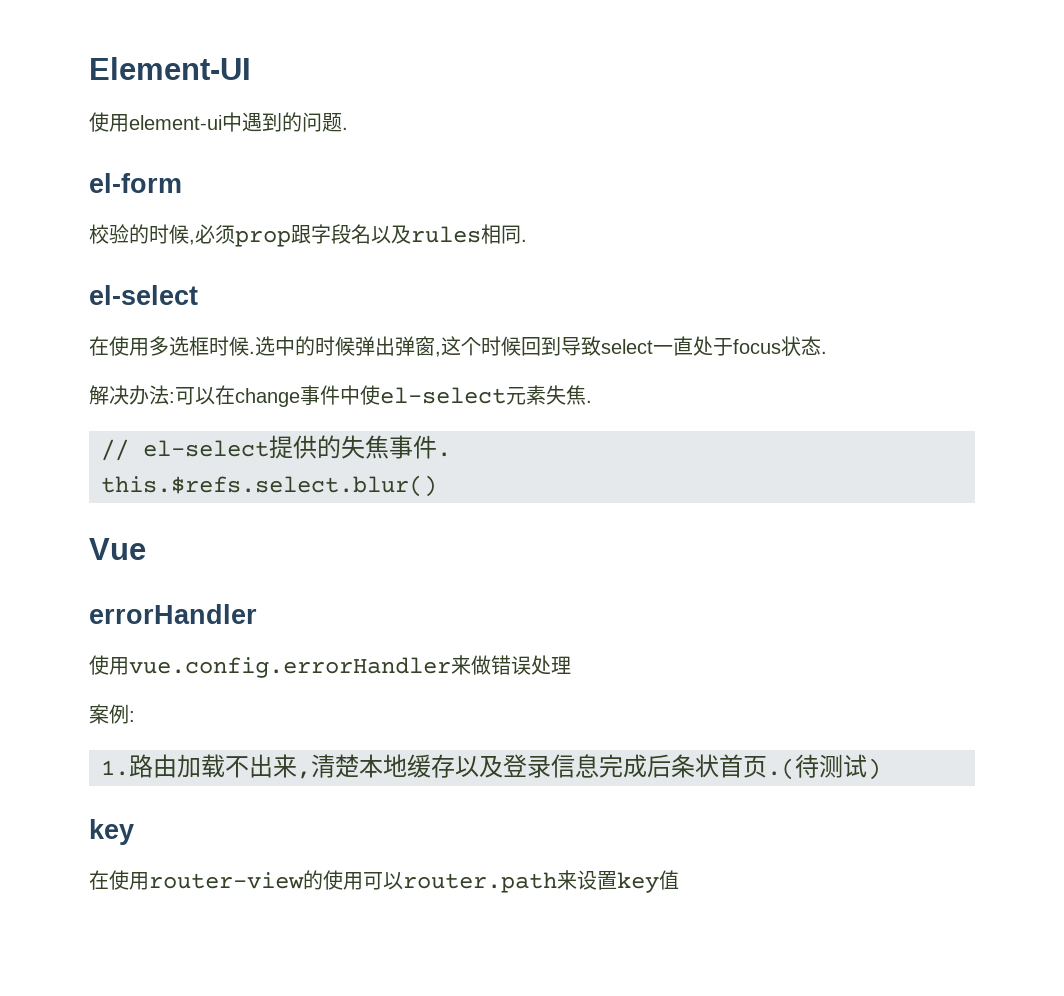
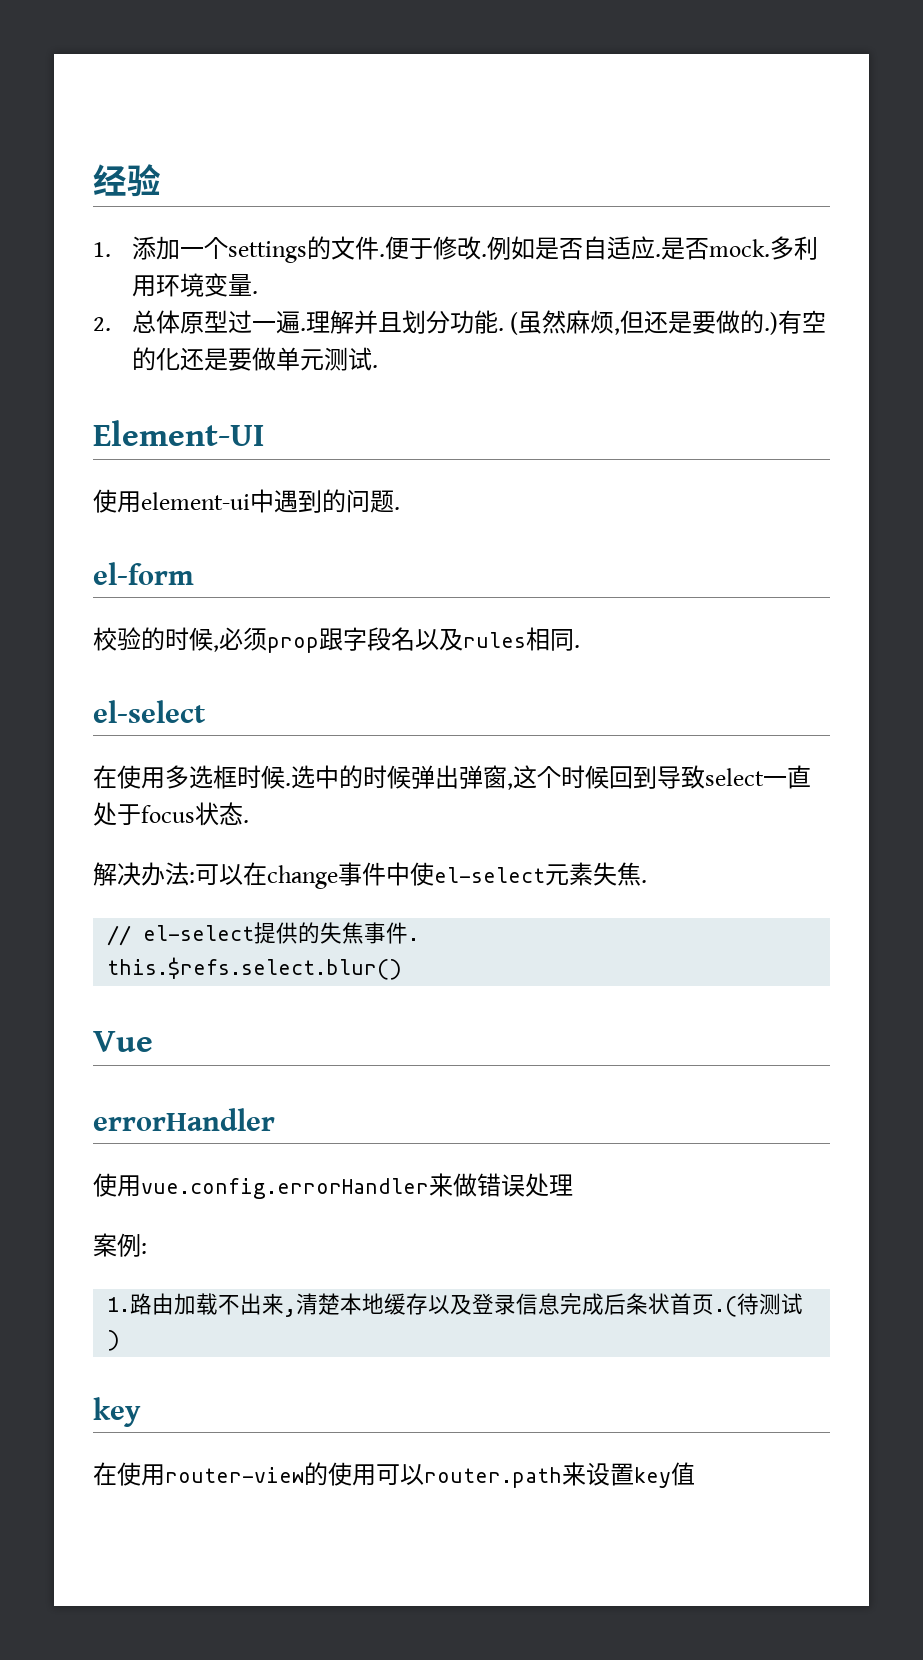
+ 经验
+ 1.添加一个settings的文件.便于修改.例如是否自适应.是否mock.多利用环境变量.
+ 2.总体原型过一遍.理解并且划分功能. (虽然麻烦,但还是要做的.)有空的化还是要做单元测试.

